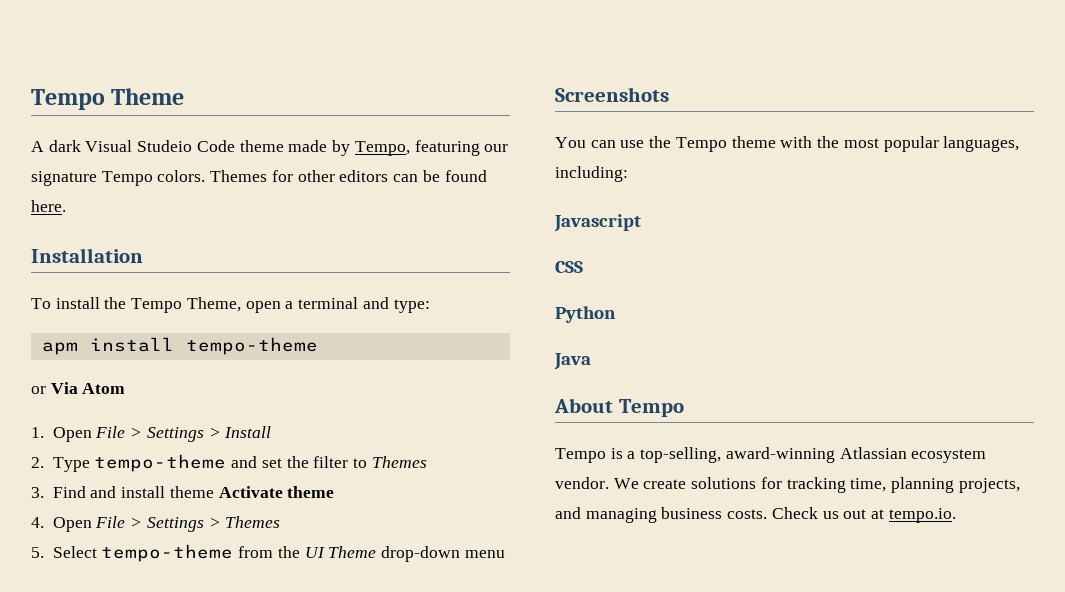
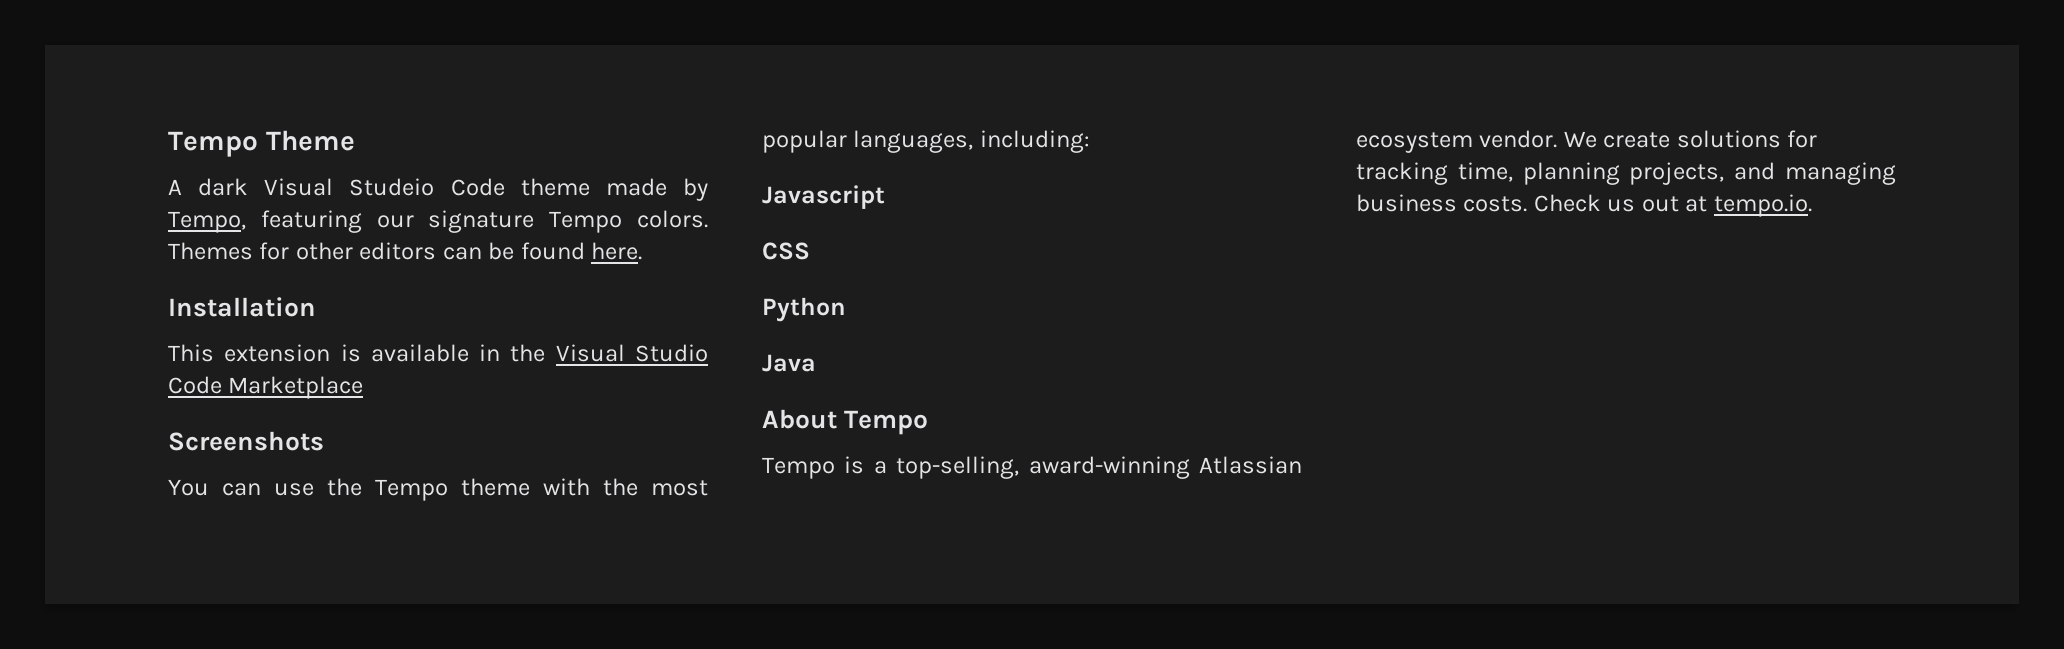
- To install the Tempo Theme, open a terminal and type:
- apm install tempo-theme
- or Via Atom
- 1. Open File > Settings > Install
- 2. Type tempo-theme and set the filter to Themes
- 3. Find and install theme Activate theme
- 4. Open File > Settings > Themes
- 5. Select tempo-theme from the UI Theme drop-down menu
+ This extension is available in the Visual Studio Code Marketplace

